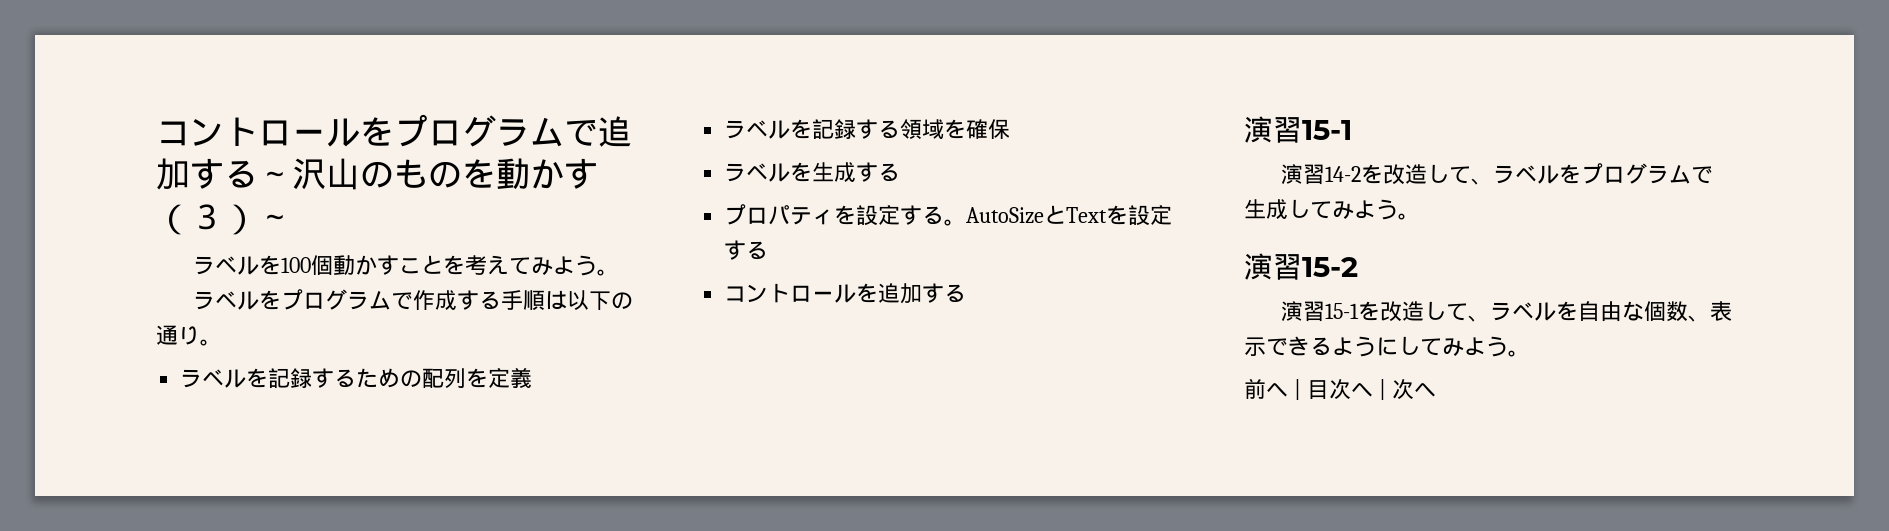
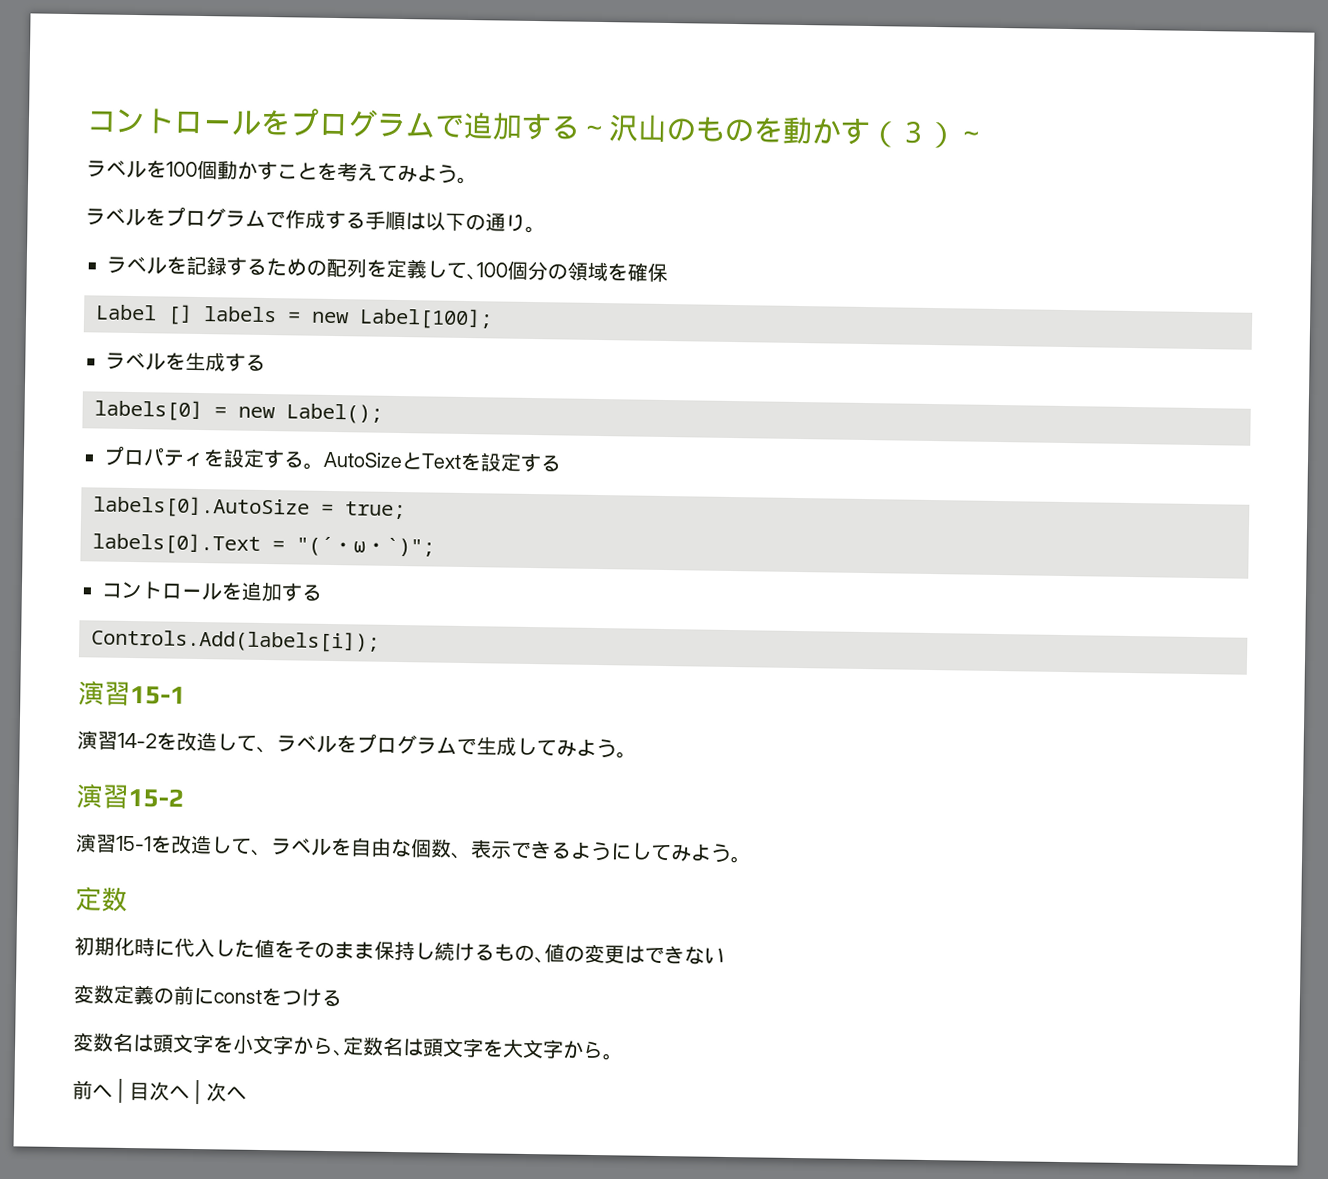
- ラベルを記録するための配列を定義
- ラベルを記録する領域を確保
+ ラベルを記録するための配列を定義して､100個分の領域を確保
+ Label [] labels = new Label[100];
+ labels[0] = new Label();
+ labels[0].AutoSize = true;
+ labels[0].Text = "(´・ω・`)";
+ Controls.Add(labels[i]);
  演習15-1を改造して、ラベルを自由な個数、表示できるようにしてみよう。
+ 定数
+ 初期化時に代入した値をそのまま保持し続けるもの､値の変更はできない
+ 変数定義の前にconstをつける
+ 変数名は頭文字を小文字から､定数名は頭文字を大文字から。

